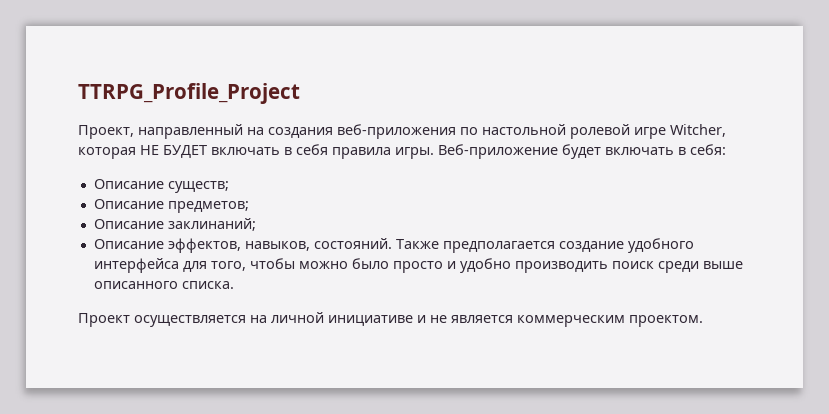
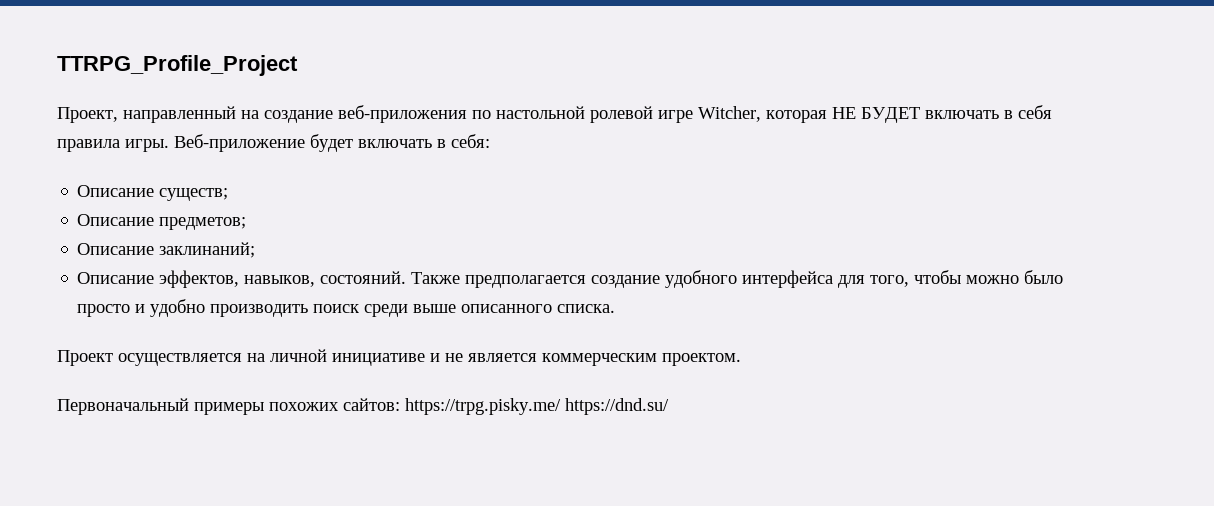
- Проект, направленный на создания веб-приложения по настольной ролевой игре Witcher, которая НЕ БУДЕТ включать в себя правила игры.
+ Проект, направленный на создание веб-приложения по настольной ролевой игре Witcher, которая НЕ БУДЕТ включать в себя правила игры.
+ Первоначальный примеры похожих сайтов: https://trpg.pisky.me/ https://dnd.su/

